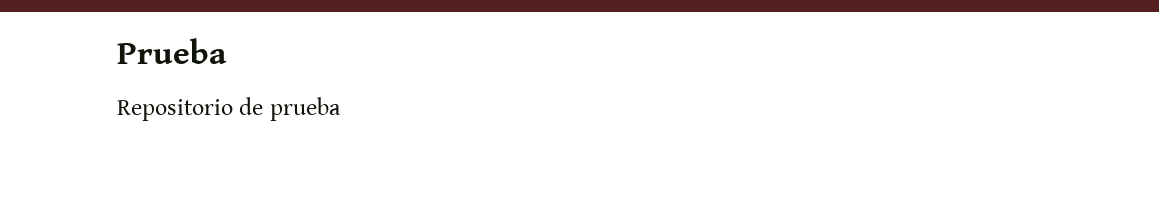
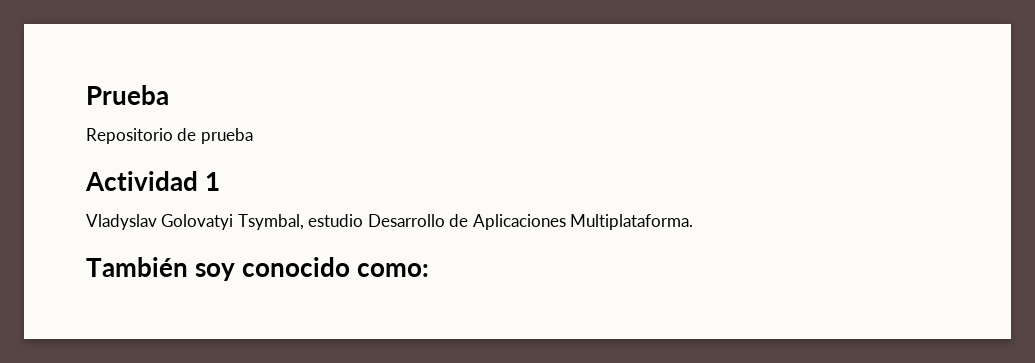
+ Actividad 1
+ Vladyslav Golovatyi Tsymbal, estudio Desarrollo de Aplicaciones Multiplataforma.
+ También soy conocido como:

